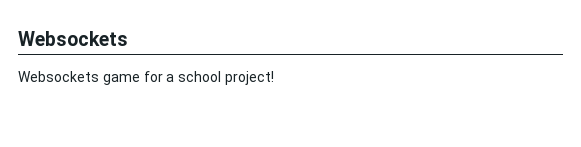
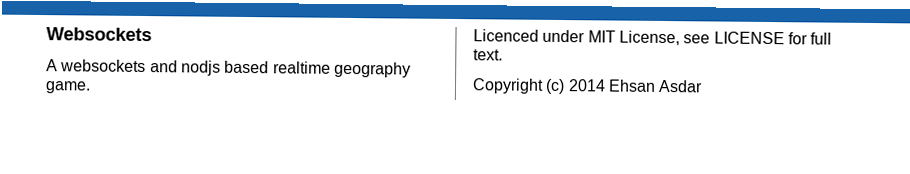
- Websockets game for a school project!
+ A websockets and nodjs based realtime geography game.
+ Licenced under MIT License, see LICENSE for full text.
+ Copyright (c) 2014 Ehsan Asdar

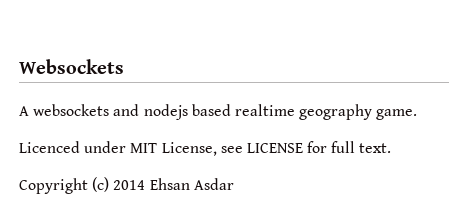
- A websockets and nodjs based realtime geography game.
+ A websockets and nodejs based realtime geography game.

